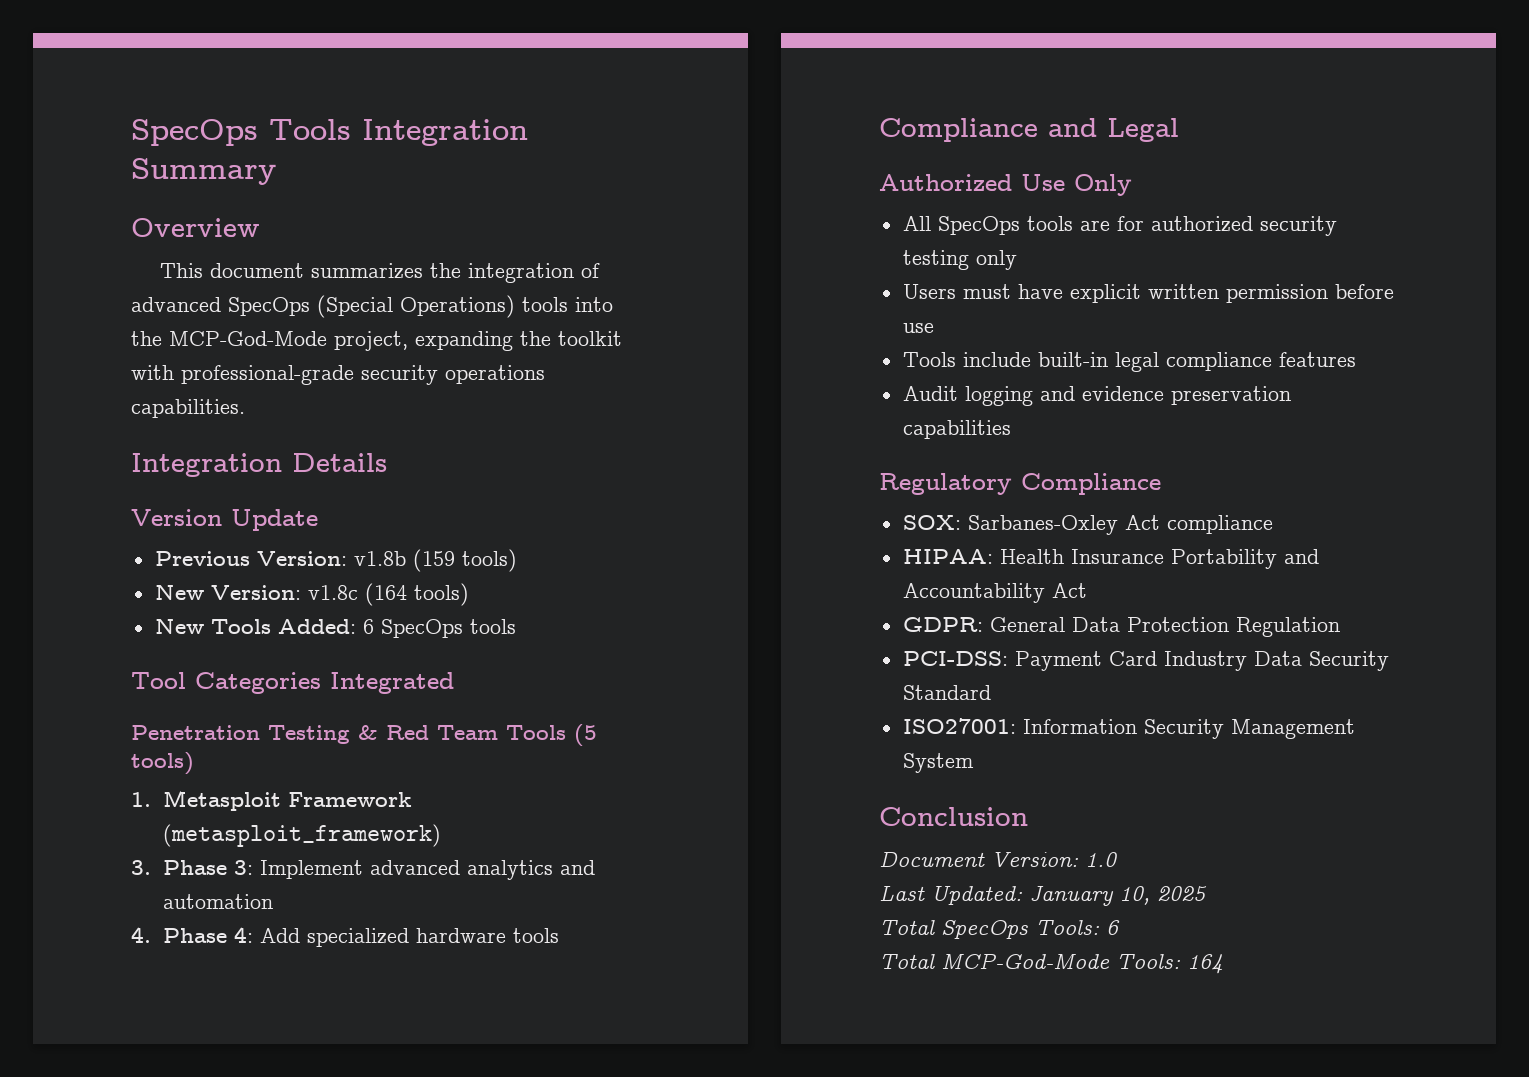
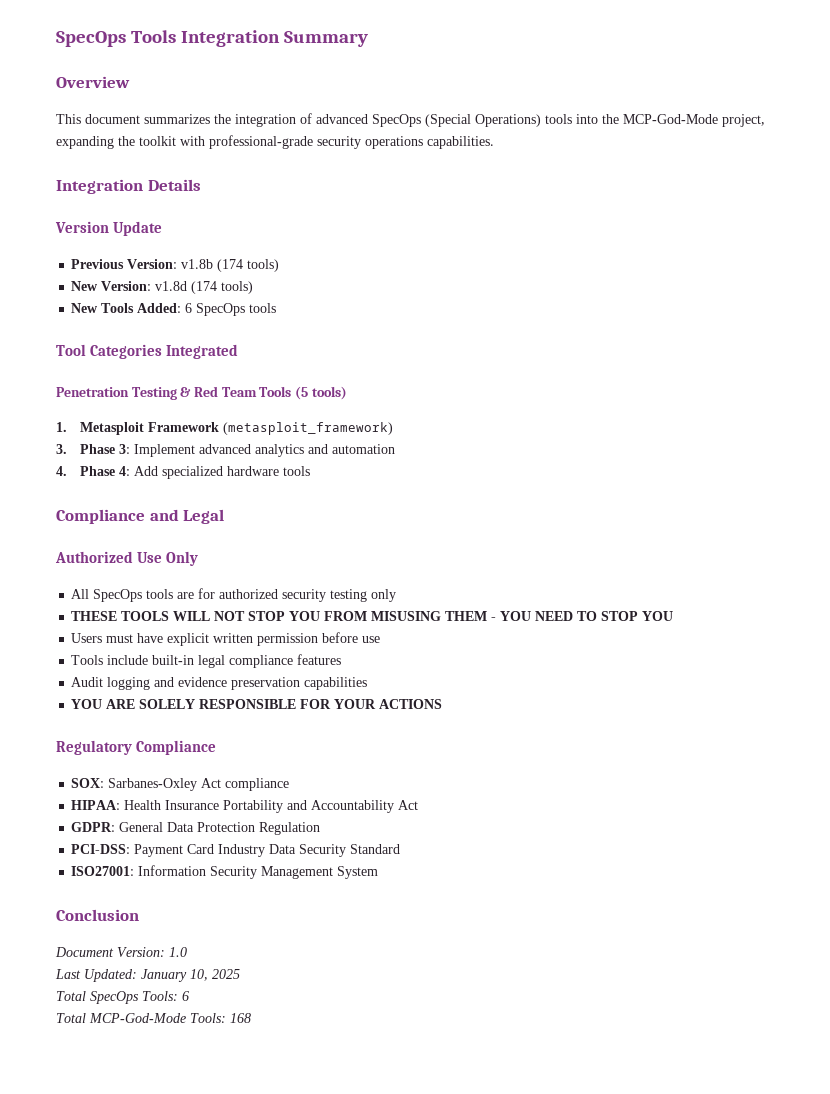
- Previous Version: v1.8b (159 tools)
+ Previous Version: v1.8b (174 tools)
- New Version: v1.8c (164 tools)
+ New Version: v1.8d (174 tools)
+ THESE TOOLS WILL NOT STOP YOU FROM MISUSING THEM - YOU NEED TO STOP YOU
+ YOU ARE SOLELY RESPONSIBLE FOR YOUR ACTIONS
- Total MCP-God-Mode Tools: 164
+ Total MCP-God-Mode Tools: 168

